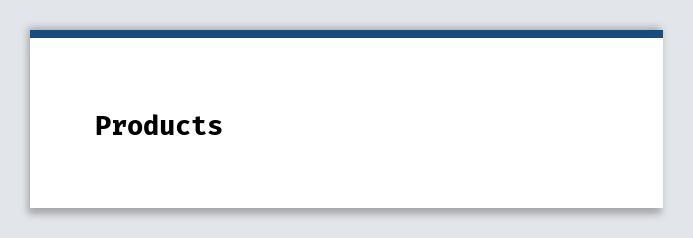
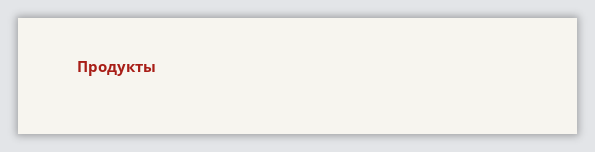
- Products
+ Продукты

